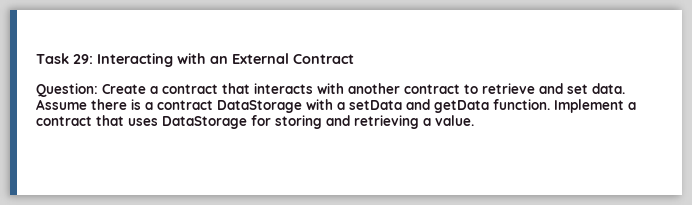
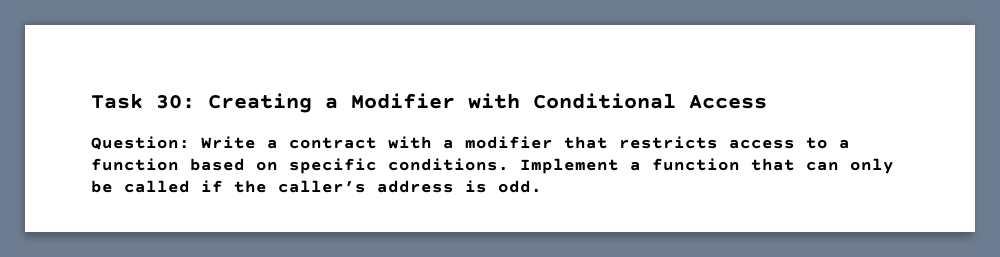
- Task 29: Interacting with an External Contract
+ Task 30: Creating a Modifier with Conditional Access
- Question: Create a contract that interacts with another contract to retrieve and set data. Assume there is a contract DataStorage with a setData and getData function. Implement a contract that uses DataStorage for storing and retrieving a value.
+ Question: Write a contract with a modifier that restricts access to a function based on specific conditions. Implement a function that can only be called if the caller’s address is odd.

